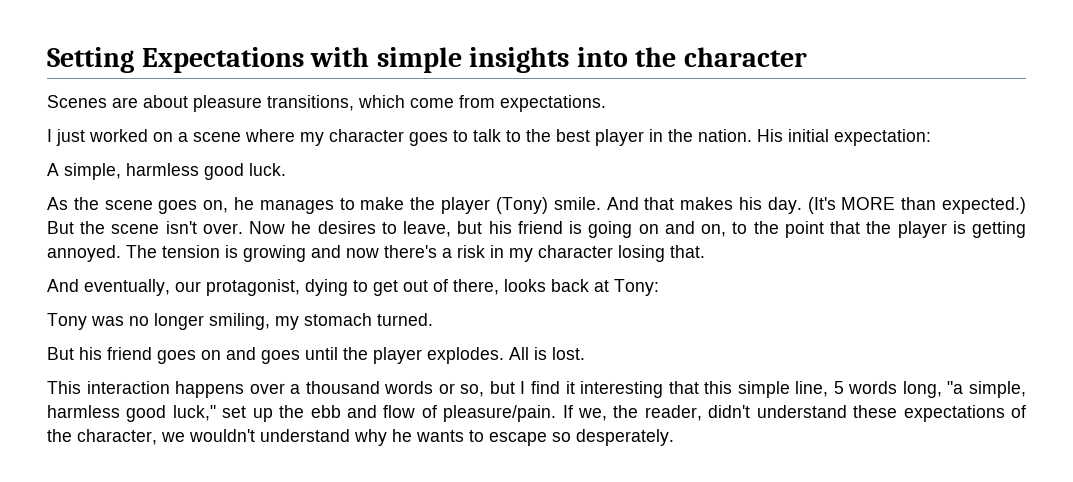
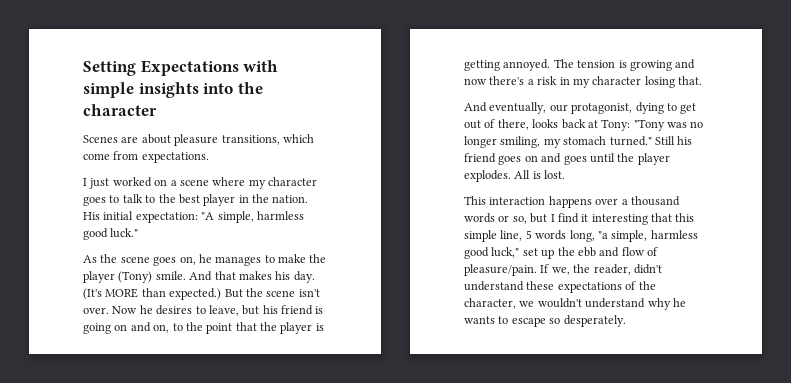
- His initial expectation:
- A simple, harmless good luck.
+ His initial expectation: "A simple, harmless good luck."
- And eventually, our protagonist, dying to get out of there, looks back at Tony:
- Tony was no longer smiling, my stomach turned.
- But his friend goes on and goes until the player explodes.
+ And eventually, our protagonist, dying to get out of there, looks back at Tony: "Tony was no longer smiling, my stomach turned." Still his friend goes on and goes until the player explodes.

